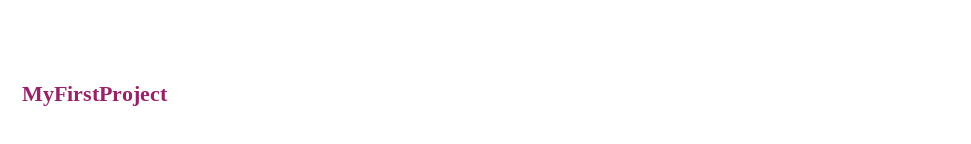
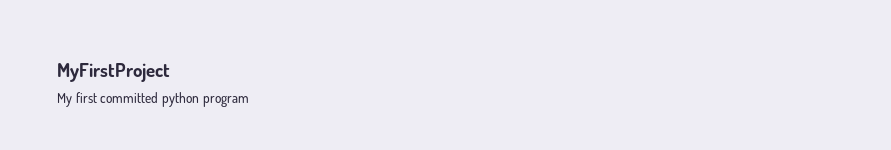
+ My first committed python program

